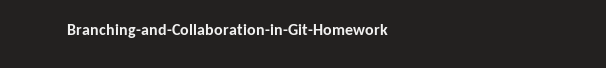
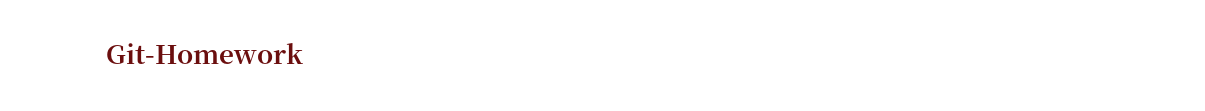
- Branching-and-Collaboration-in-Git-Homework
+ Git-Homework

